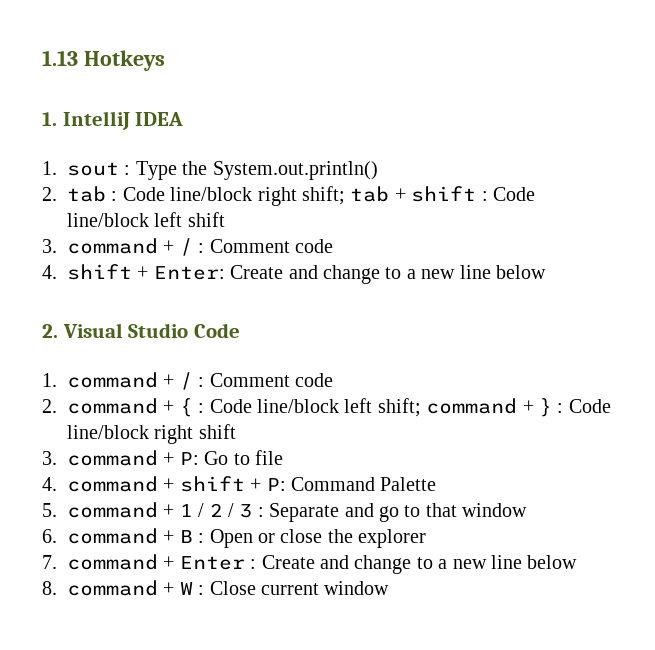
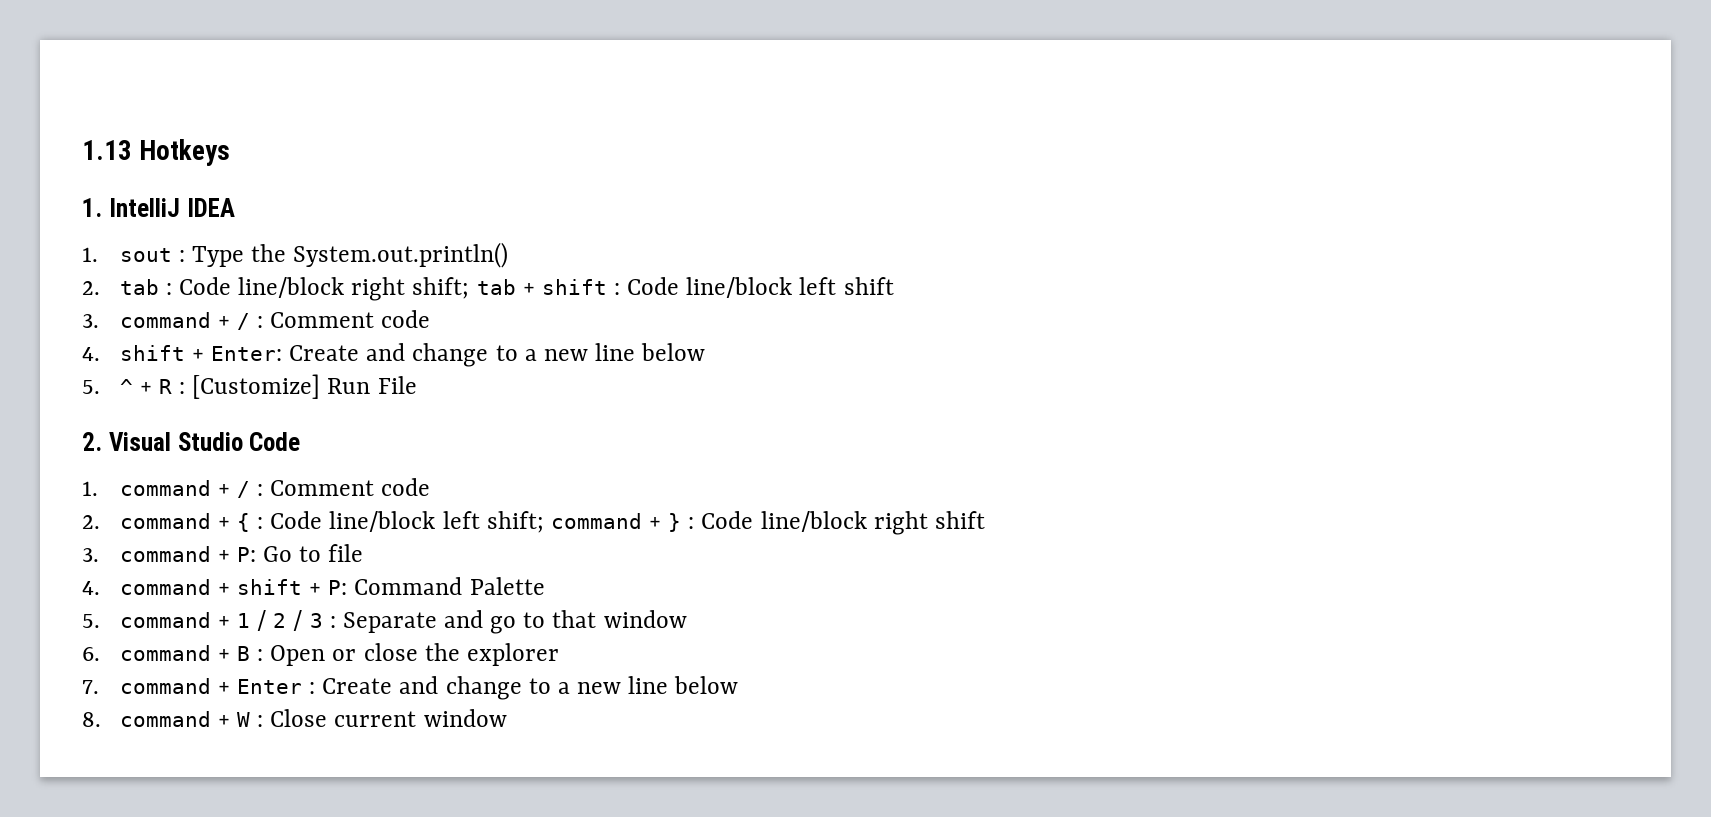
+ 5. ^ + R : [Customize] Run File

